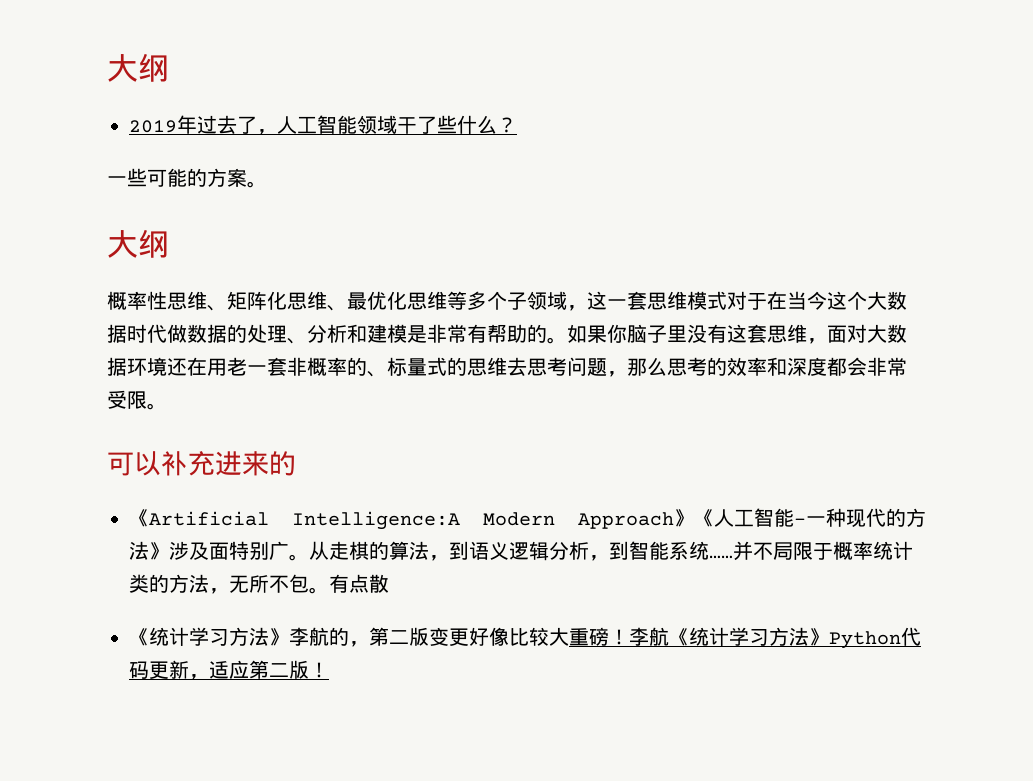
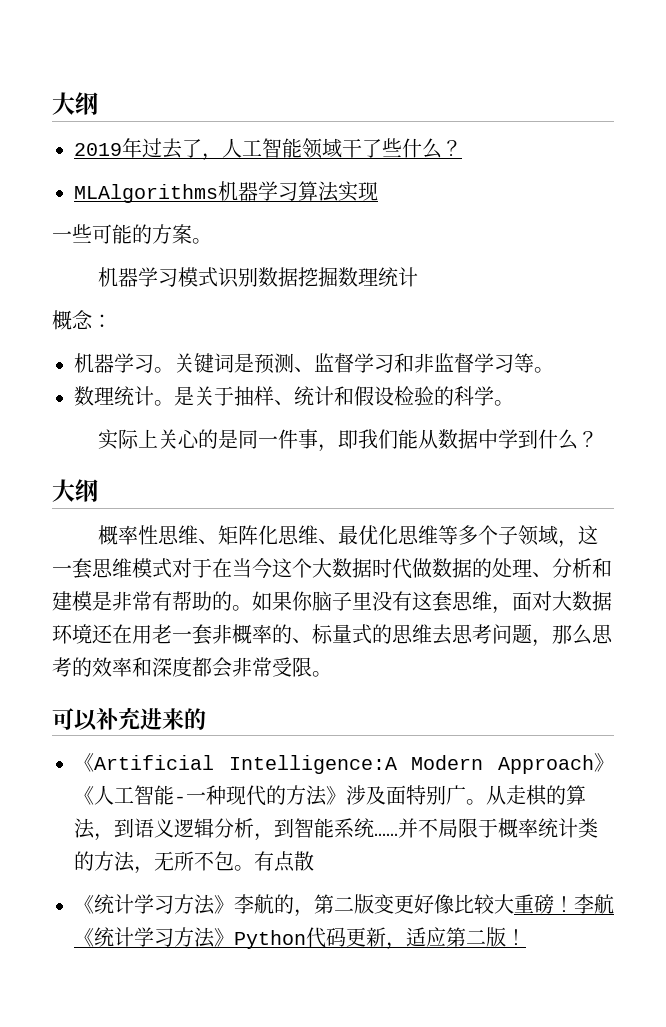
+ MLAlgorithms机器学习算法实现
+ 机器学习模式识别数据挖掘数理统计
+ 概念：
+ 机器学习。关键词是预测、监督学习和非监督学习等。
+ 数理统计。是关于抽样、统计和假设检验的科学。
+ 实际上关心的是同一件事，即我们能从数据中学到什么？

